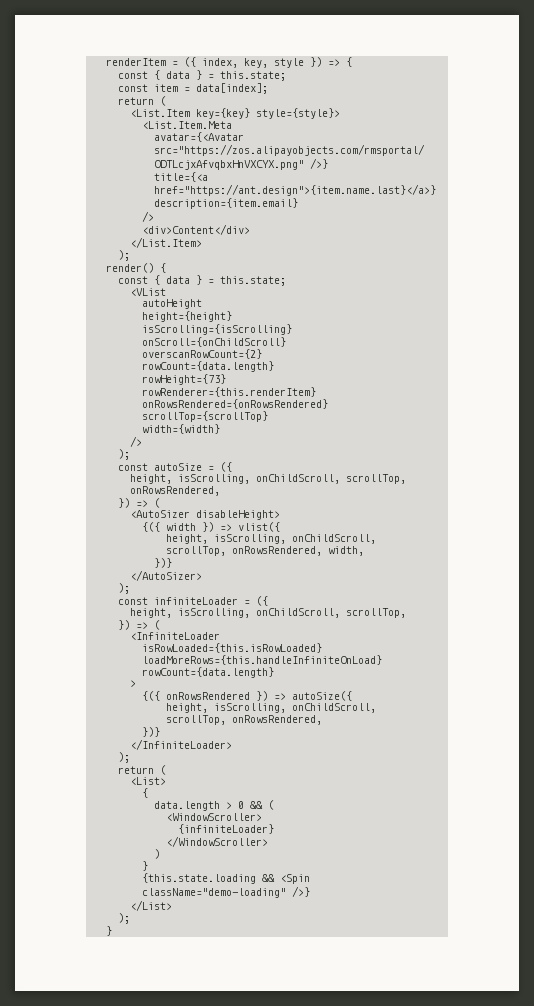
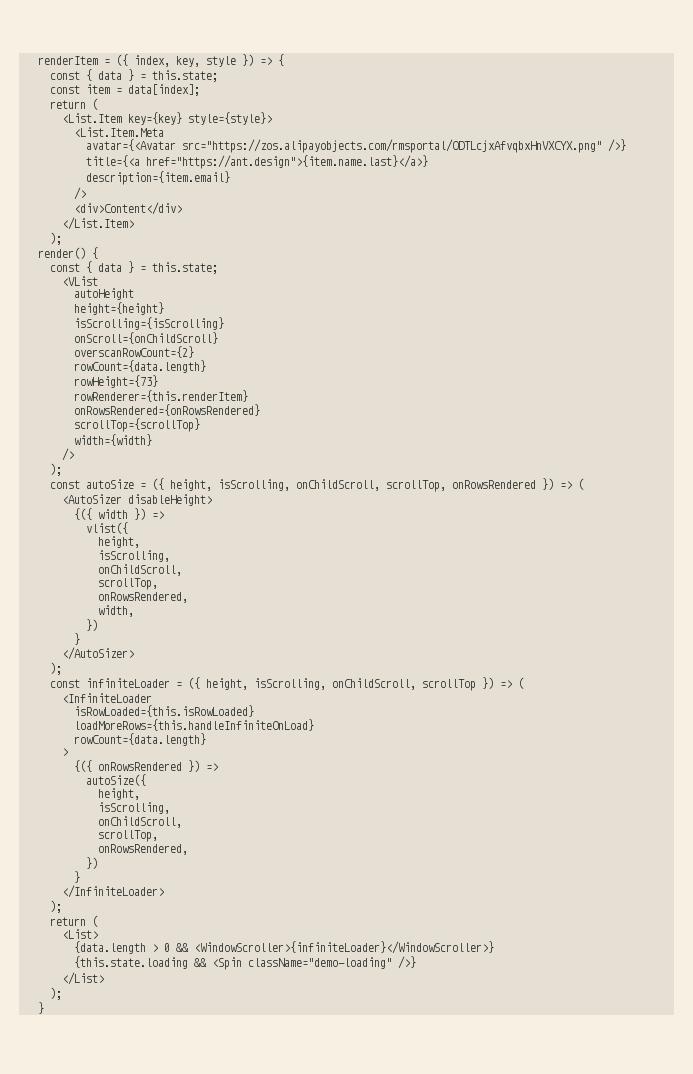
- const autoSize = ({
- height, isScrolling, onChildScroll, scrollTop, onRowsRendered,
- }) => (
+ const autoSize = ({ height, isScrolling, onChildScroll, scrollTop, onRowsRendered }) => (
- {({ width }) => vlist({
- height, isScrolling, onChildScroll, scrollTop, onRowsRendered, width,
- })}
+ {({ width }) =>
+ vlist({
+ height,
+ isScrolling,
+ onChildScroll,
+ scrollTop,
+ onRowsRendered,
+ width,
+ })
+ }
- const infiniteLoader = ({
- height, isScrolling, onChildScroll, scrollTop,
- }) => (
+ const infiniteLoader = ({ height, isScrolling, onChildScroll, scrollTop }) => (
- {({ onRowsRendered }) => autoSize({
- height, isScrolling, onChildScroll, scrollTop, onRowsRendered,
- })}
+ {({ onRowsRendered }) =>
+ autoSize({
+ height,
+ isScrolling,
+ onChildScroll,
+ scrollTop,
+ onRowsRendered,
+ })
+ }
  <List>
- {
- data.length > 0 && (
- <WindowScroller>
- {infiniteLoader}
- </WindowScroller>
- )
- }
+ {data.length > 0 && <WindowScroller>{infiniteLoader}</WindowScroller>}

